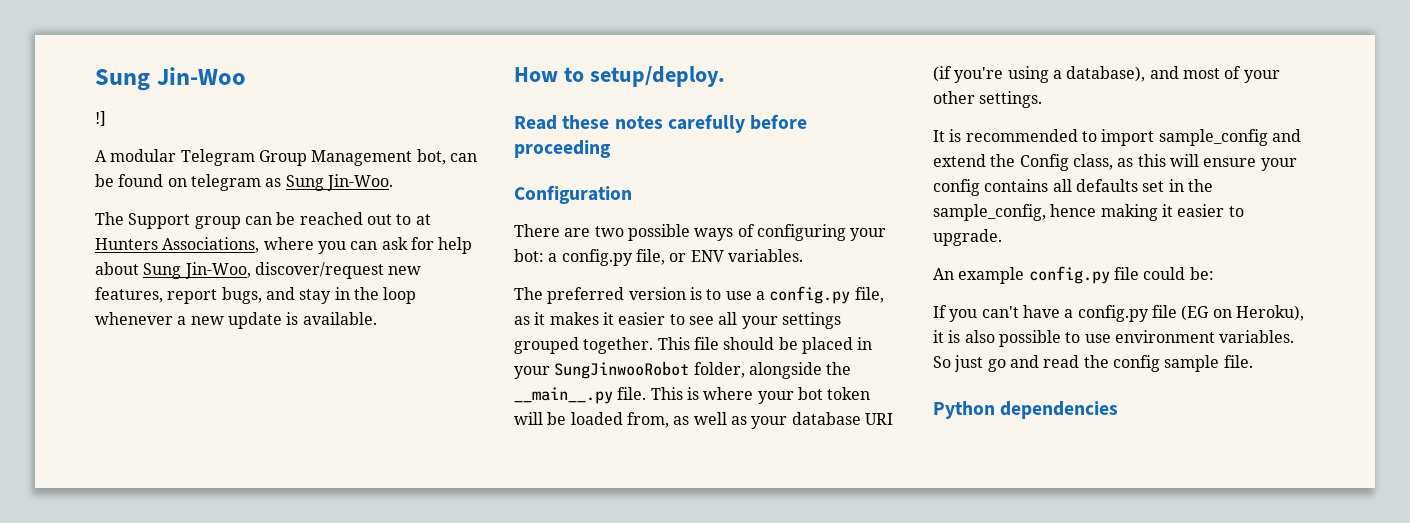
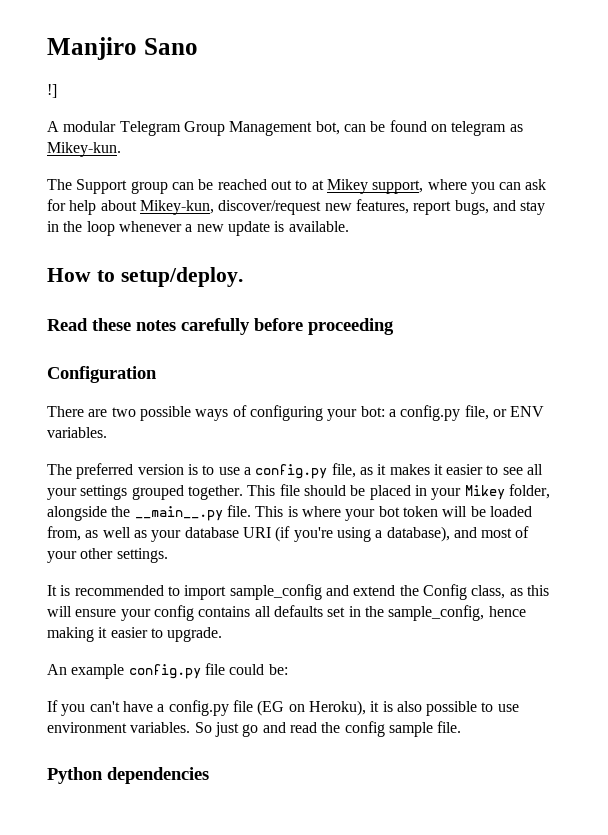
- Sung Jin-Woo
+ Manjiro Sano
- A modular Telegram Group Management bot, can be found on telegram as Sung Jin-Woo.
+ A modular Telegram Group Management bot, can be found on telegram as Mikey-kun.
- The Support group can be reached out to at Hunters Associations, where you can ask for help about Sung Jin-Woo, discover/request new features, report bugs, and stay in the loop whenever a new update is available.
+ The Support group can be reached out to at Mikey support, where you can ask for help about Mikey-kun, discover/request new features, report bugs, and stay in the loop whenever a new update is available.
- This file should be placed in your SungJinwooRobot folder, alongside the __main__.py file.
+ This file should be placed in your Mikey folder, alongside the __main__.py file.

